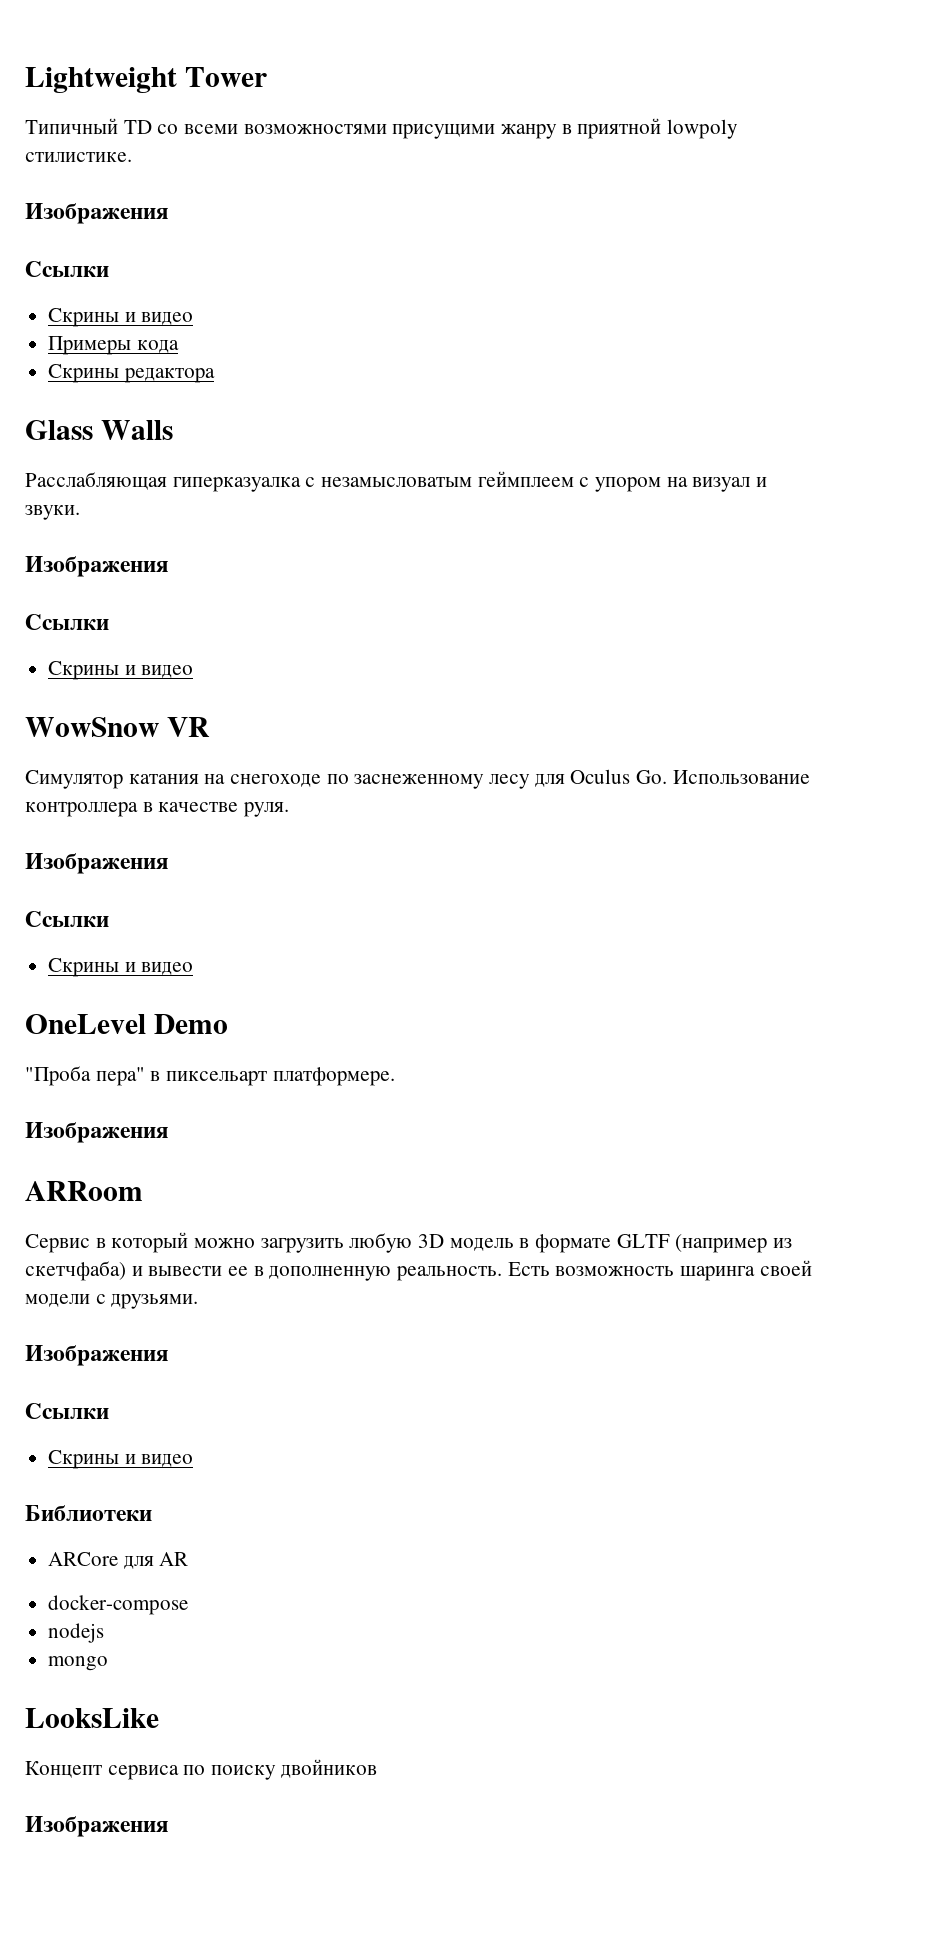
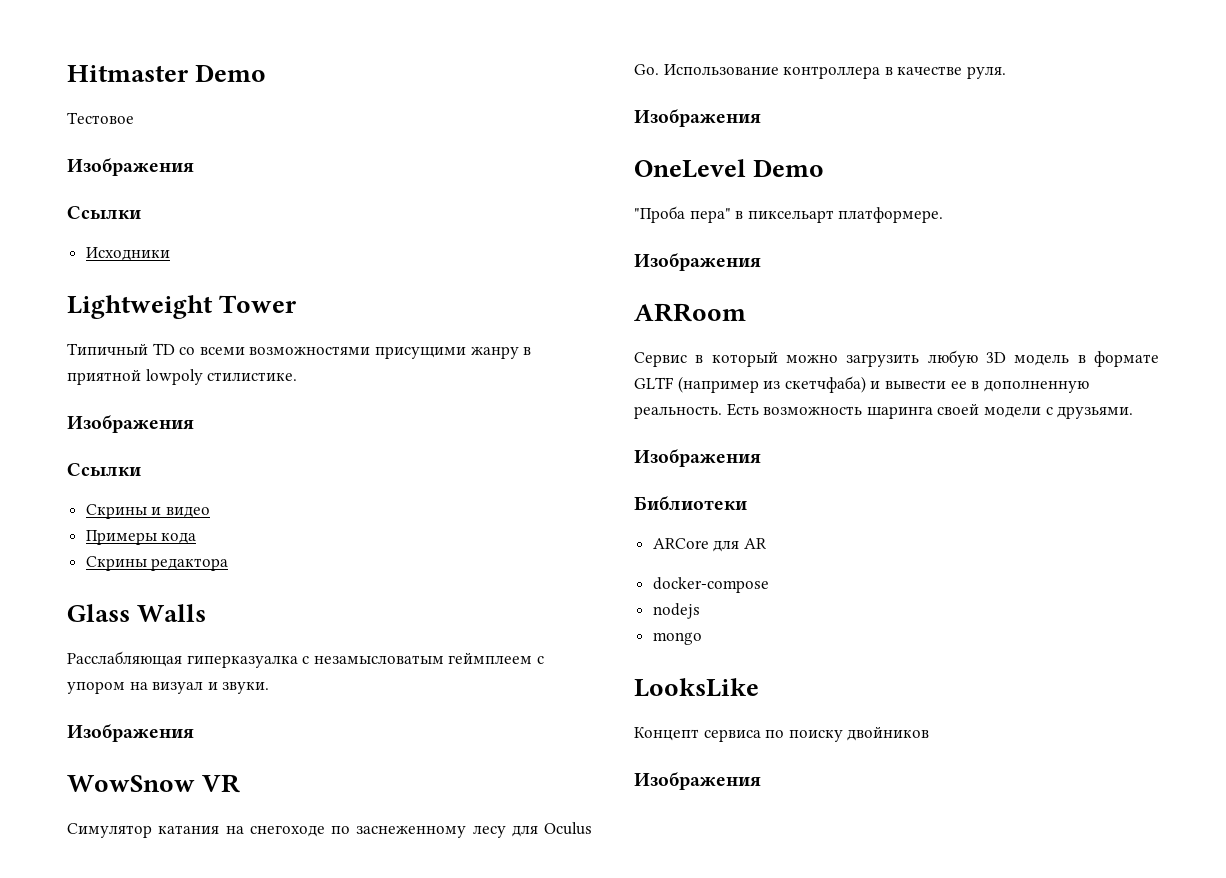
+ Hitmaster Demo
+ Тестовое
+ Изображения
+ Ссылки
+ Исходники
  Расслабляющая гиперказуалка с незамысловатым геймплеем с упором на визуал и звуки.
  Изображения
- Ссылки
- Скрины и видео
  Симулятор катания на снегоходе по заснеженному лесу для Oculus Go. Использование контроллера в качестве руля.
  Изображения
- Ссылки
- Скрины и видео
  Есть возможность шаринга своей модели с друзьями.
  Изображения
- Ссылки
- Скрины и видео

